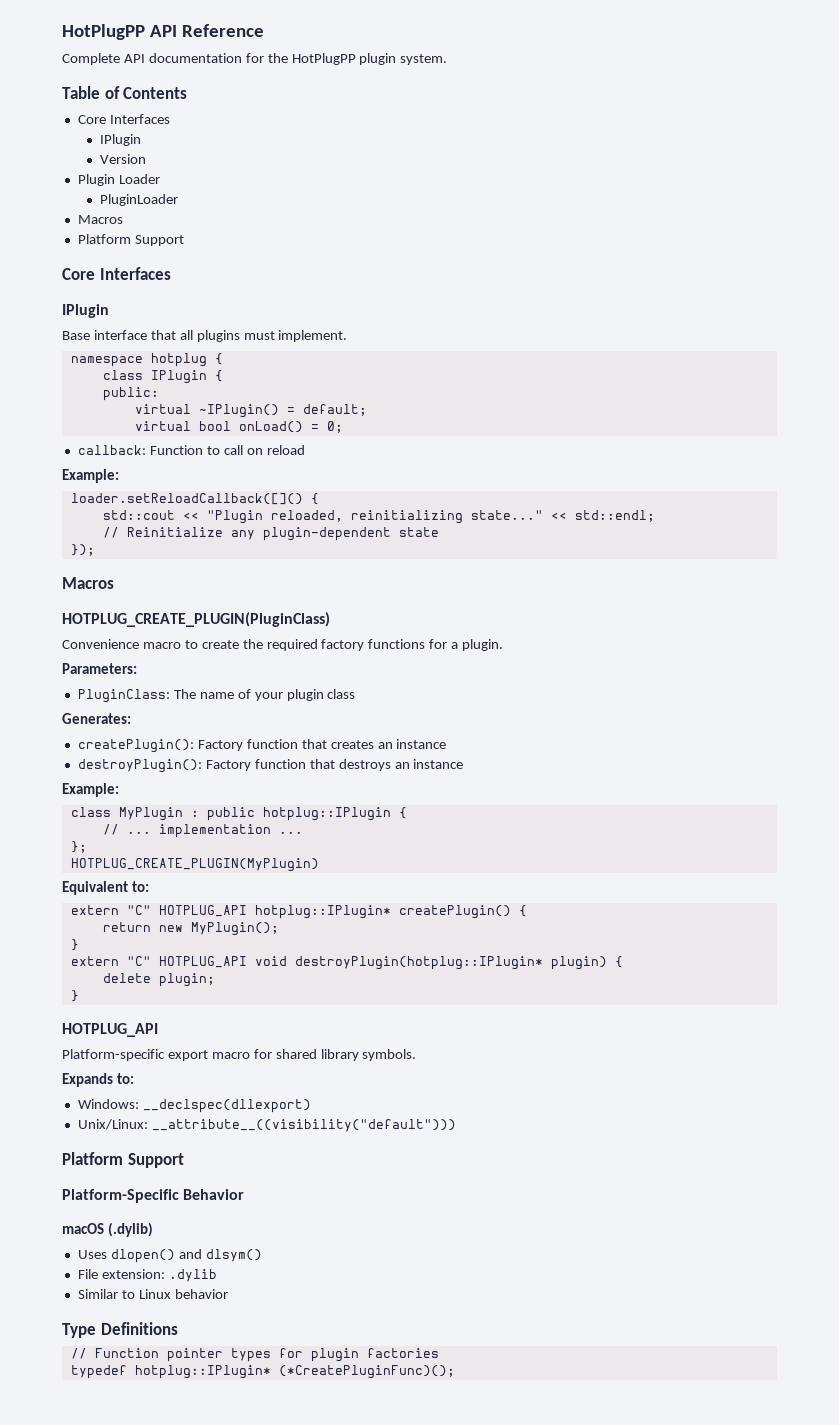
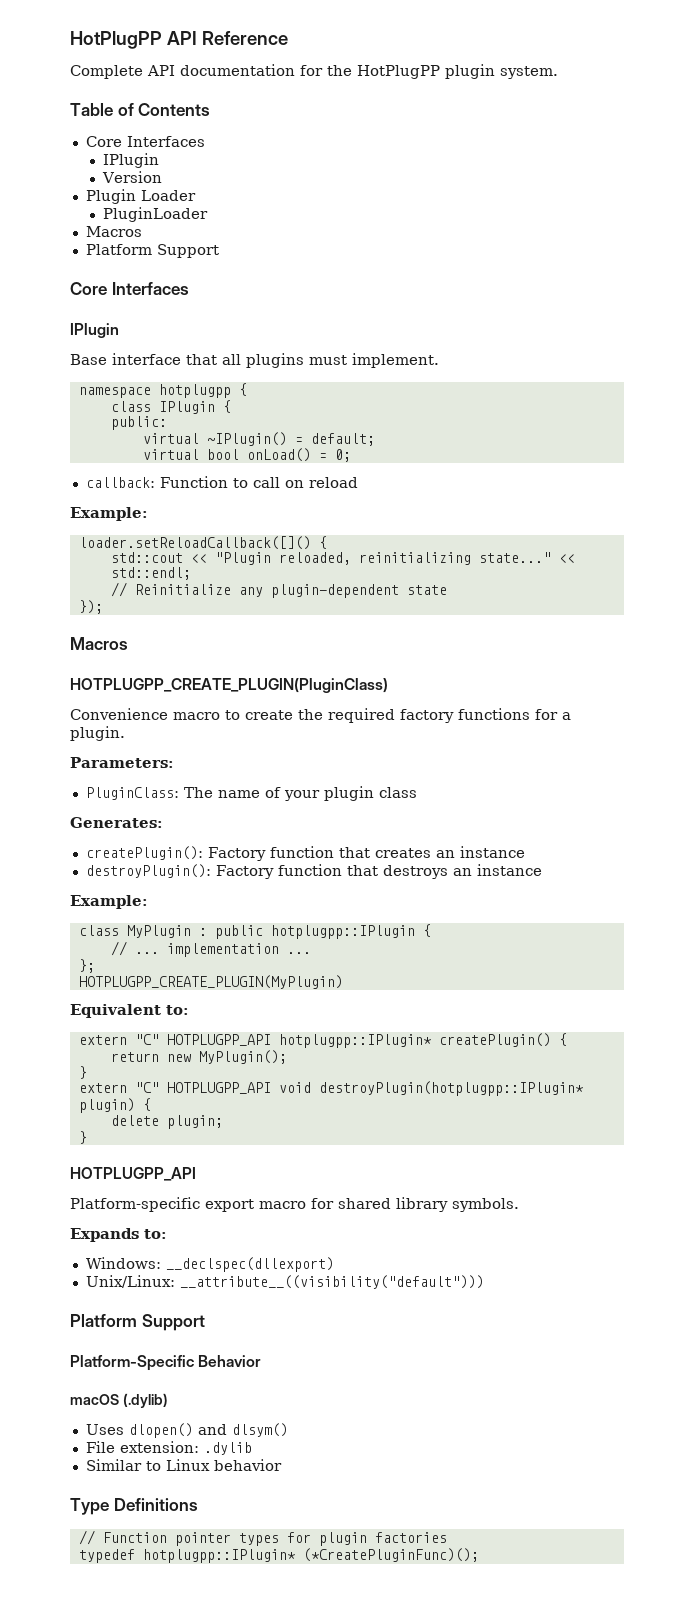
- namespace hotplug {
+ namespace hotplugpp {
- HOTPLUG_CREATE_PLUGIN(PluginClass)
+ HOTPLUGPP_CREATE_PLUGIN(PluginClass)
- class MyPlugin : public hotplug::IPlugin {
+ class MyPlugin : public hotplugpp::IPlugin {
- HOTPLUG_CREATE_PLUGIN(MyPlugin)
+ HOTPLUGPP_CREATE_PLUGIN(MyPlugin)
- extern "C" HOTPLUG_API hotplug::IPlugin* createPlugin() {
+ extern "C" HOTPLUGPP_API hotplugpp::IPlugin* createPlugin() {
- extern "C" HOTPLUG_API void destroyPlugin(hotplug::IPlugin* plugin) {
+ extern "C" HOTPLUGPP_API void destroyPlugin(hotplugpp::IPlugin* plugin) {
  delete plugin;
  }
- HOTPLUG_API
+ HOTPLUGPP_API
- typedef hotplug::IPlugin* (*CreatePluginFunc)();
+ typedef hotplugpp::IPlugin* (*CreatePluginFunc)();

